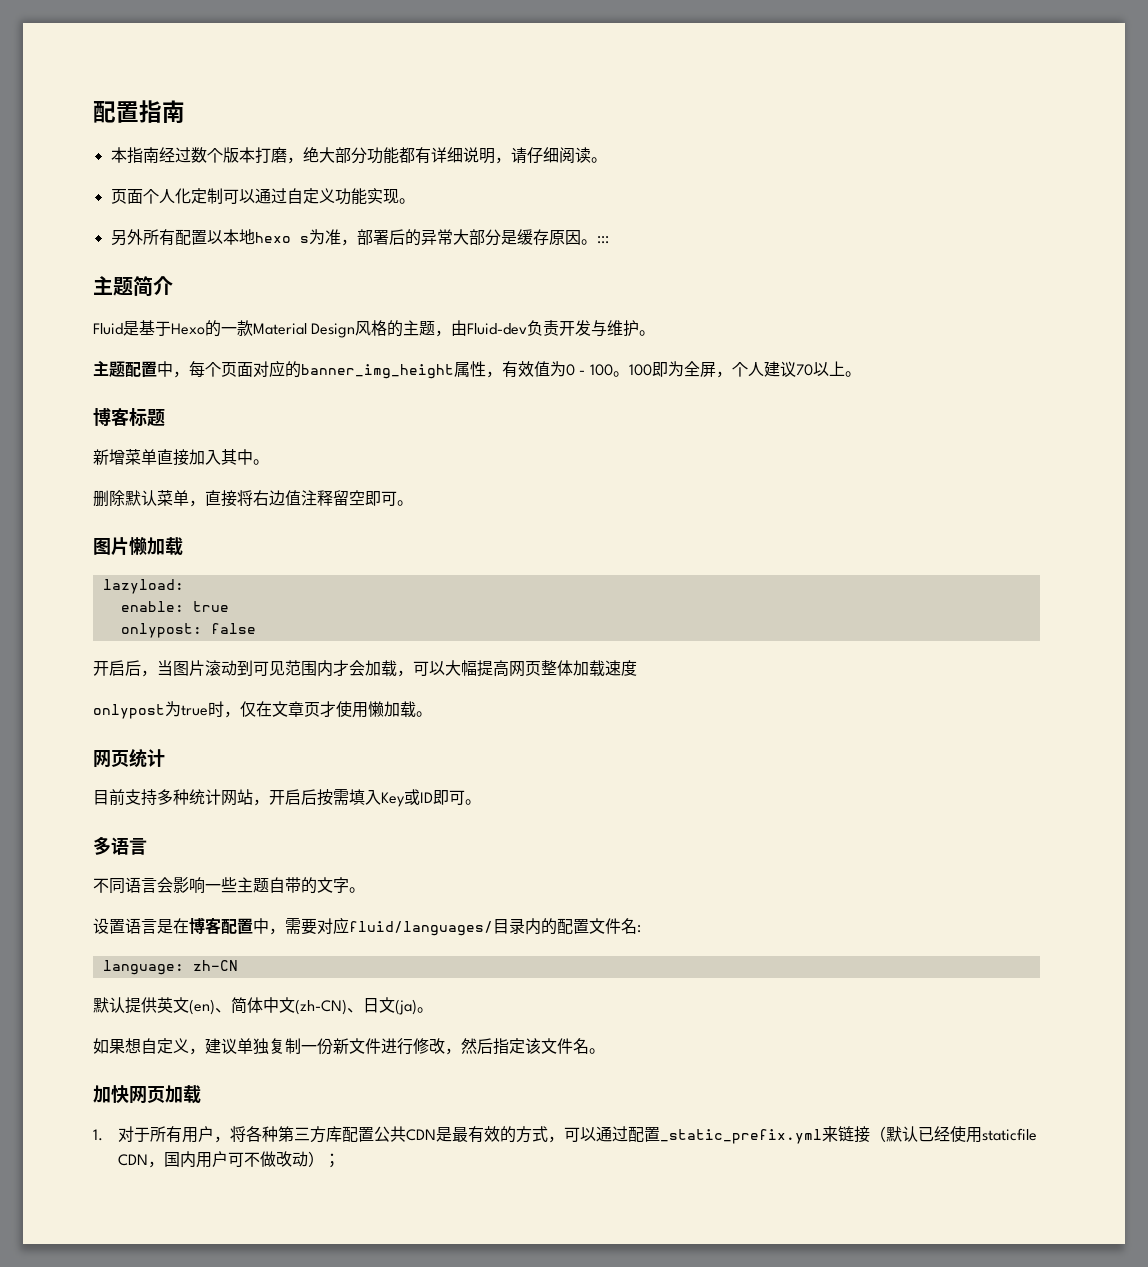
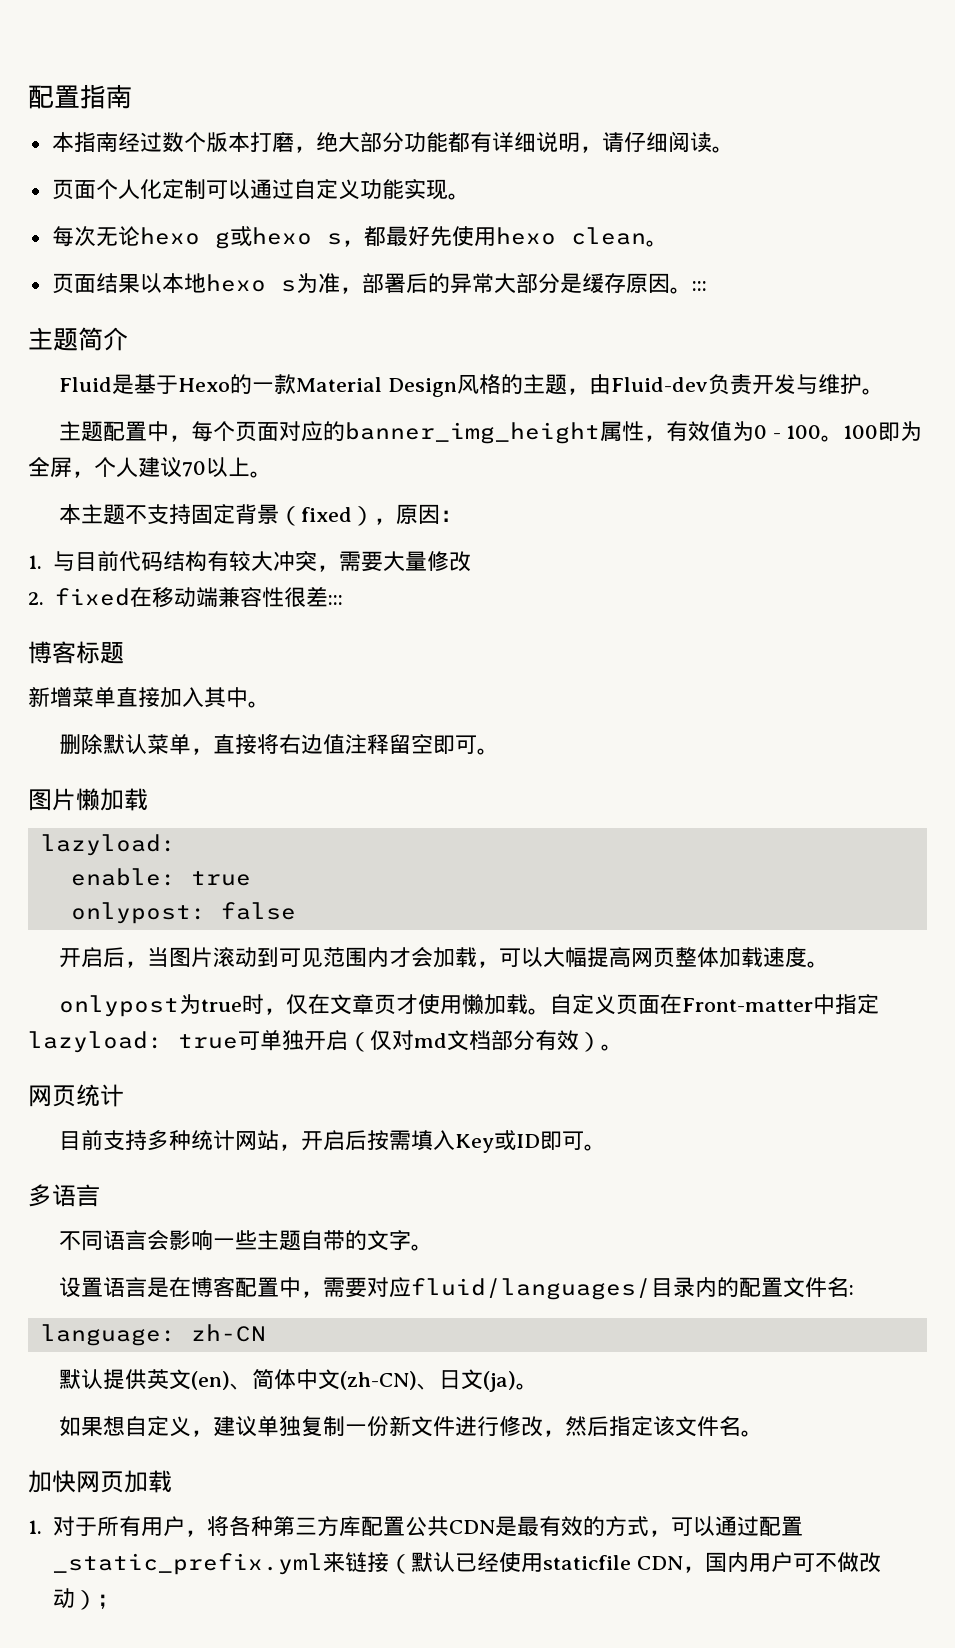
- 另外所有配置以本地hexo s为准，部署后的异常大部分是缓存原因。:::
+ 每次无论hexo g或hexo s，都最好先使用hexo clean。
+ 页面结果以本地hexo s为准，部署后的异常大部分是缓存原因。:::
+ 本主题不支持固定背景（fixed），原因：
+ 1.与目前代码结构有较大冲突，需要大量修改
+ 2. fixed在移动端兼容性很差:::
- 开启后，当图片滚动到可见范围内才会加载，可以大幅提高网页整体加载速度
+ 开启后，当图片滚动到可见范围内才会加载，可以大幅提高网页整体加载速度。
+ 自定义页面在Front-matter中指定lazyload: true可单独开启（仅对md文档部分有效）。

